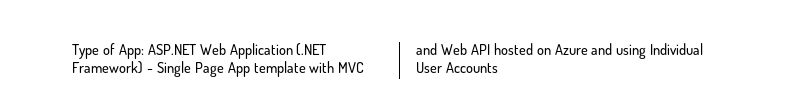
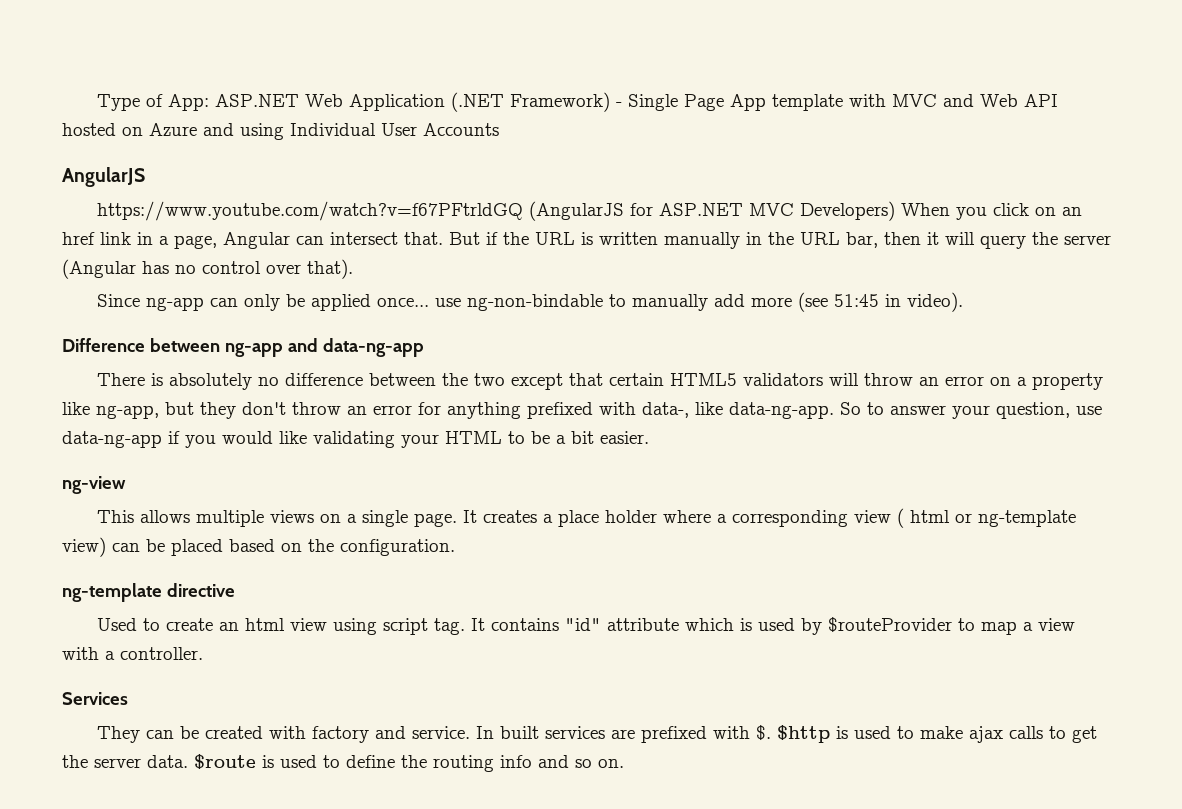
+ AngularJS
+ https://www.youtube.com/watch?v=f67PFtrldGQ (AngularJS for ASP.NET MVC Developers) When you click on an href link in a page, Angular can intersect that. But if the URL is written manually in the URL bar, then it will query the server (Angular has no control over that).
+ Since ng-app can only be applied once... use ng-non-bindable to manually add more (see 51:45 in video).
+ Difference between ng-app and data-ng-app
+ There is absolutely no difference between the two except that certain HTML5 validators will throw an error on a property like ng-app, but they don't throw an error for anything prefixed with data-, like data-ng-app. So to answer your question, use data-ng-app if you would like validating your HTML to be a bit easier.
+ ng-view
+ This allows multiple views on a single page. It creates a place holder where a corresponding view ( html or ng-template view) can be placed based on the configuration.
+ ng-template directive
+ Used to create an html view using script tag. It contains "id" attribute which is used by $routeProvider to map a view with a controller.
+ Services
+ They can be created with factory and service. In built services are prefixed with $. $http is used to make ajax calls to get the server data. $route is used to define the routing info and so on.

